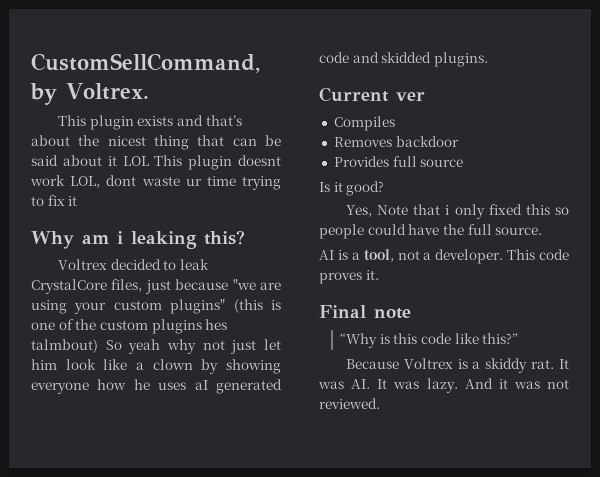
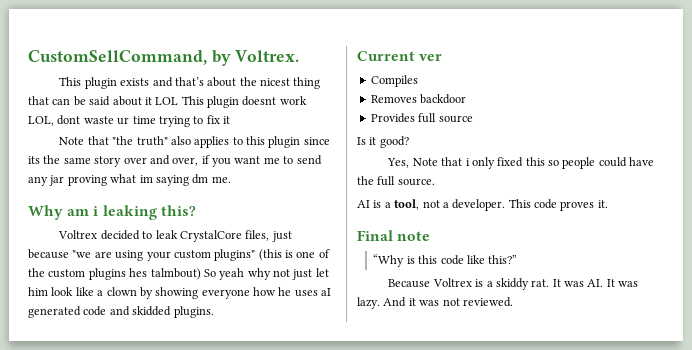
+ Note that "the truth" also applies to this plugin since its the same story over and over, if you want me to send any jar proving what im saying dm me.

